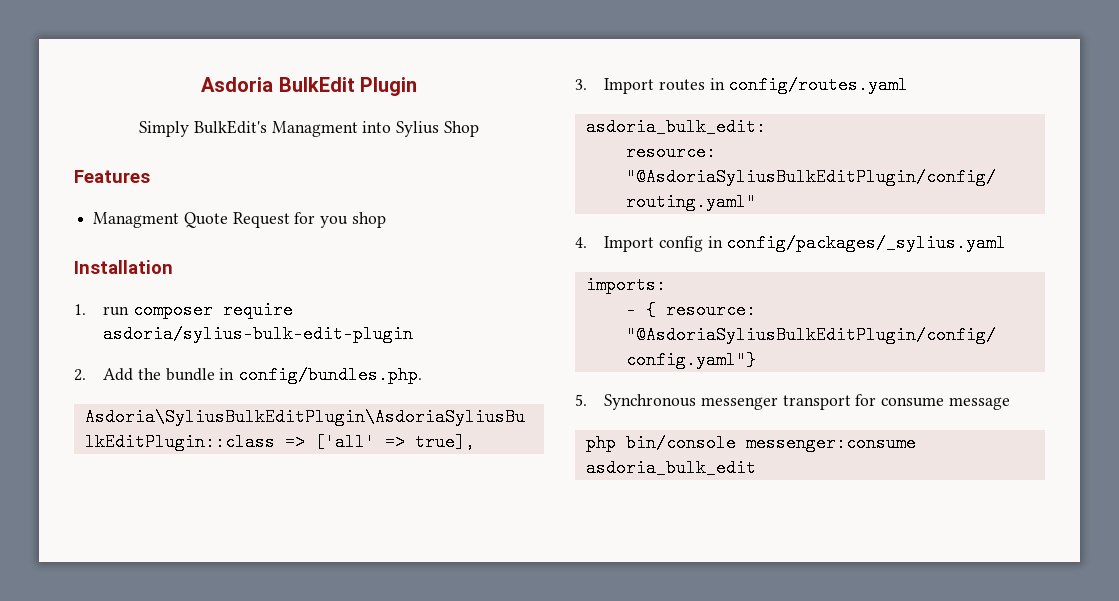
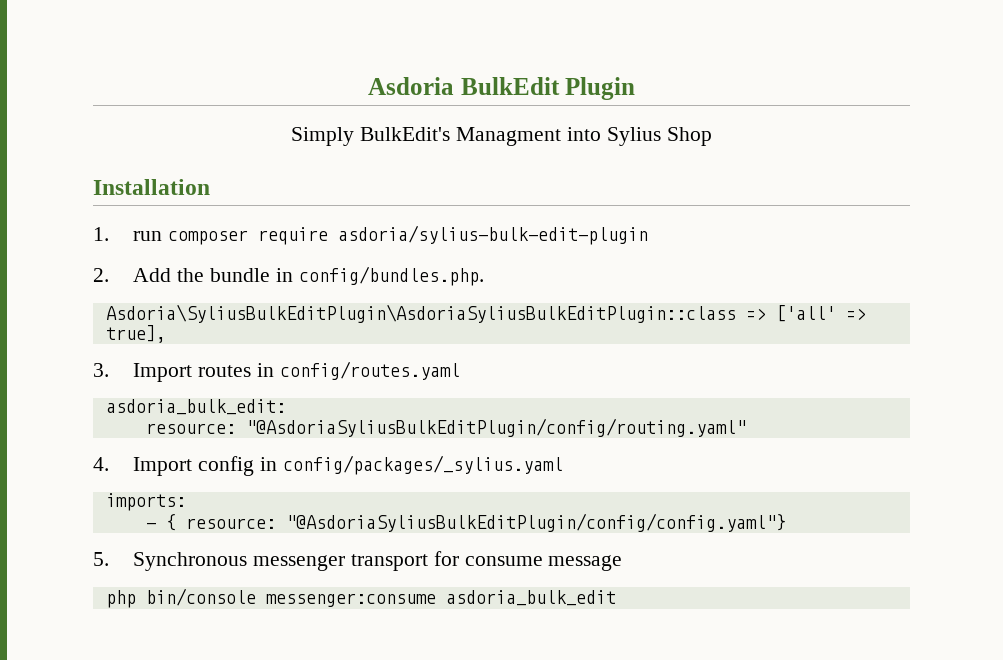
- Features
- Managment Quote Request for you shop

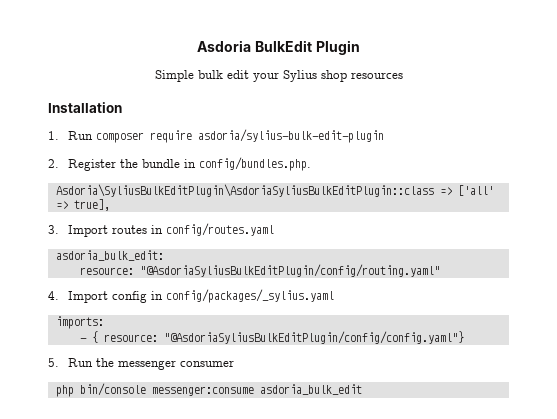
- Simply BulkEdit's Managment into Sylius Shop
+ Simple bulk edit your Sylius shop resources
- 1. run composer require asdoria/sylius-bulk-edit-plugin
+ 1. Run composer require asdoria/sylius-bulk-edit-plugin
- 2. Add the bundle in config/bundles.php.
+ 2. Register the bundle in config/bundles.php.
- 5. Synchronous messenger transport for consume message
+ 5. Run the messenger consumer

